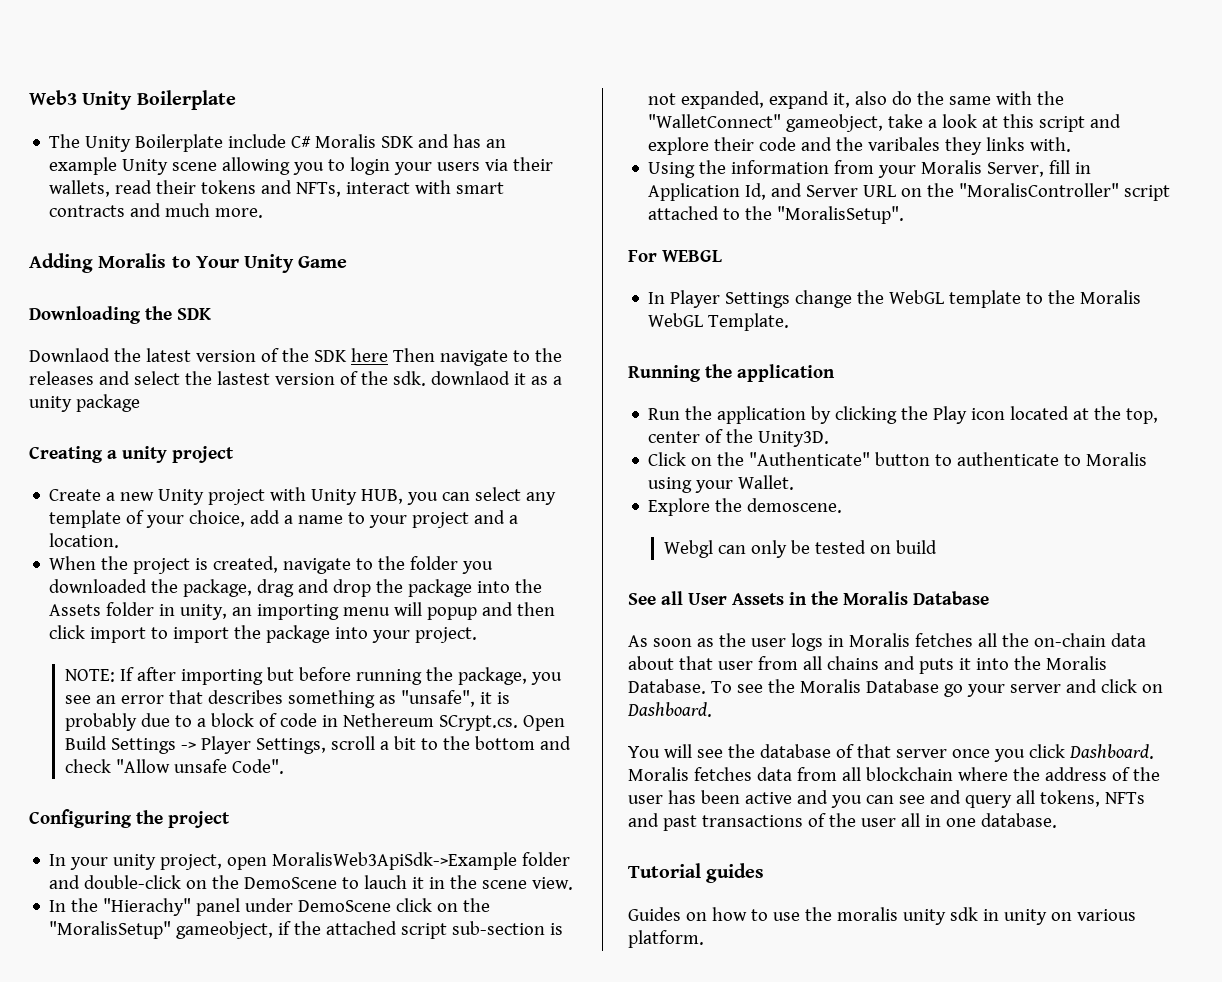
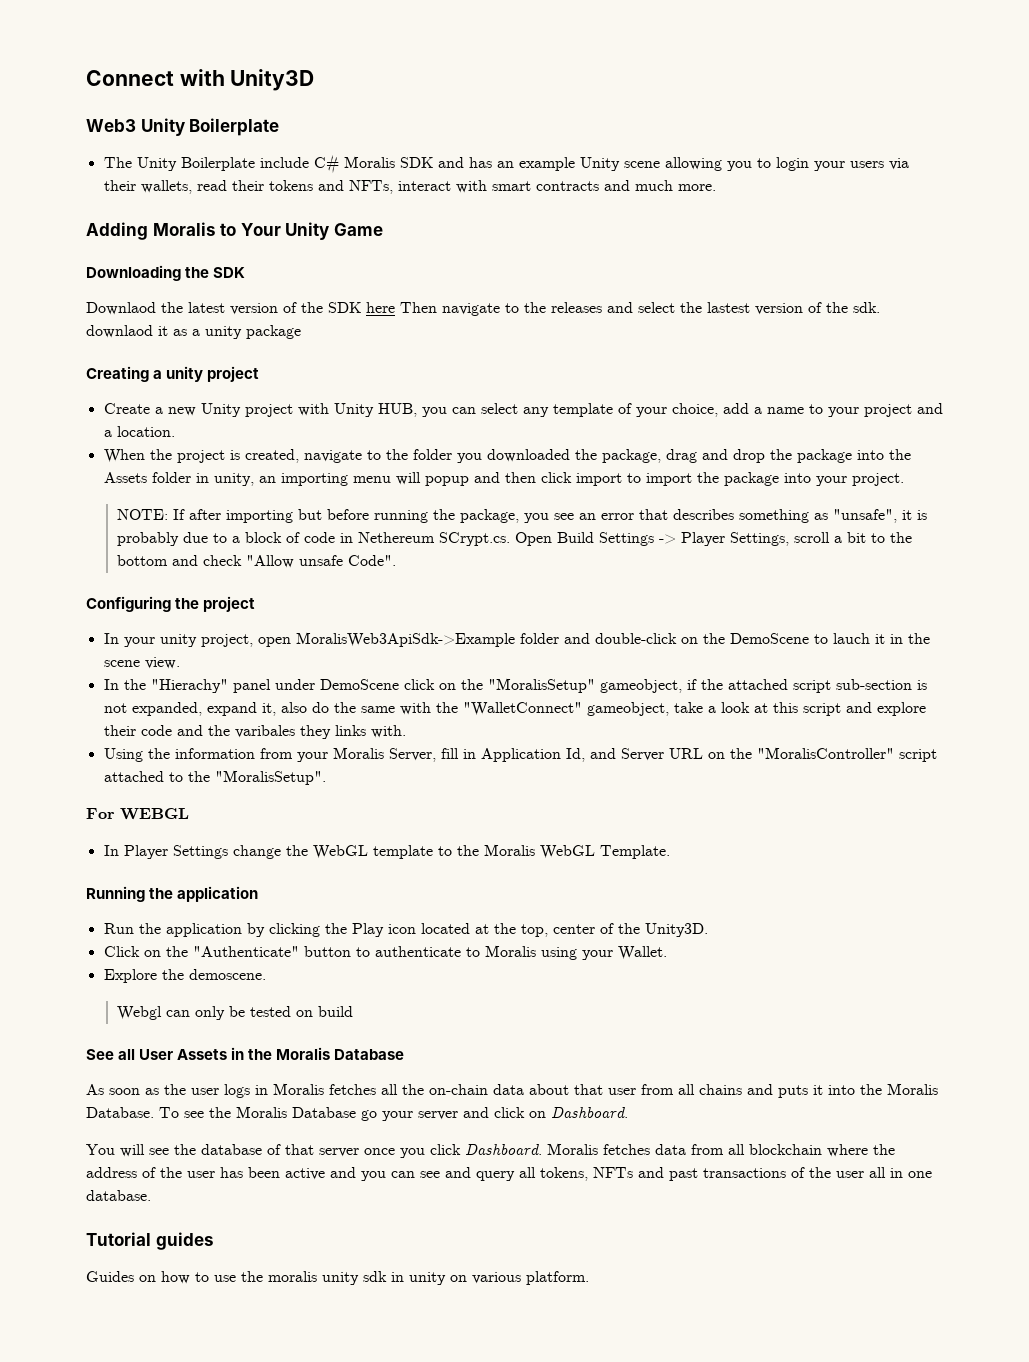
+ Connect with Unity3D

